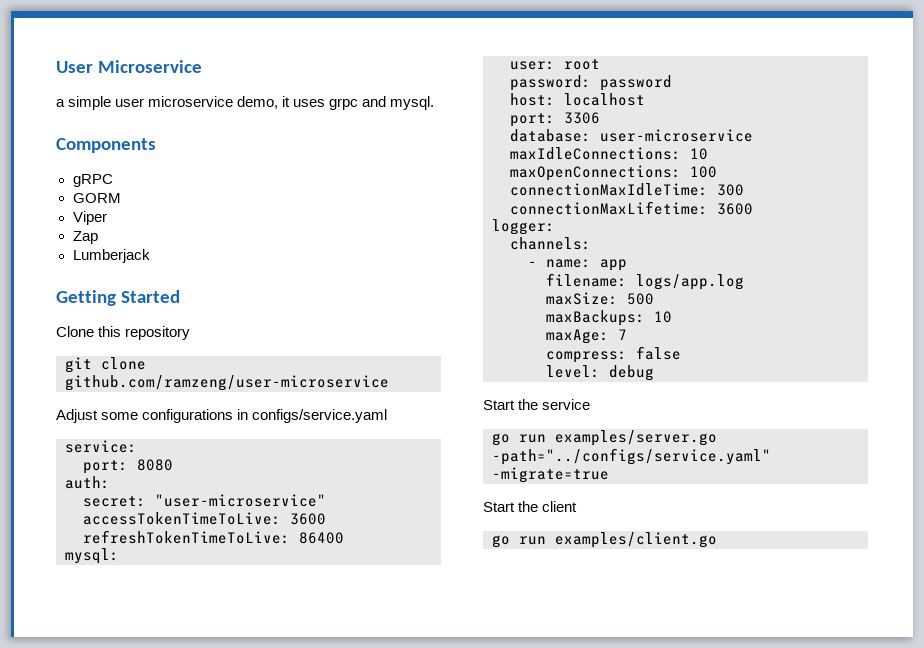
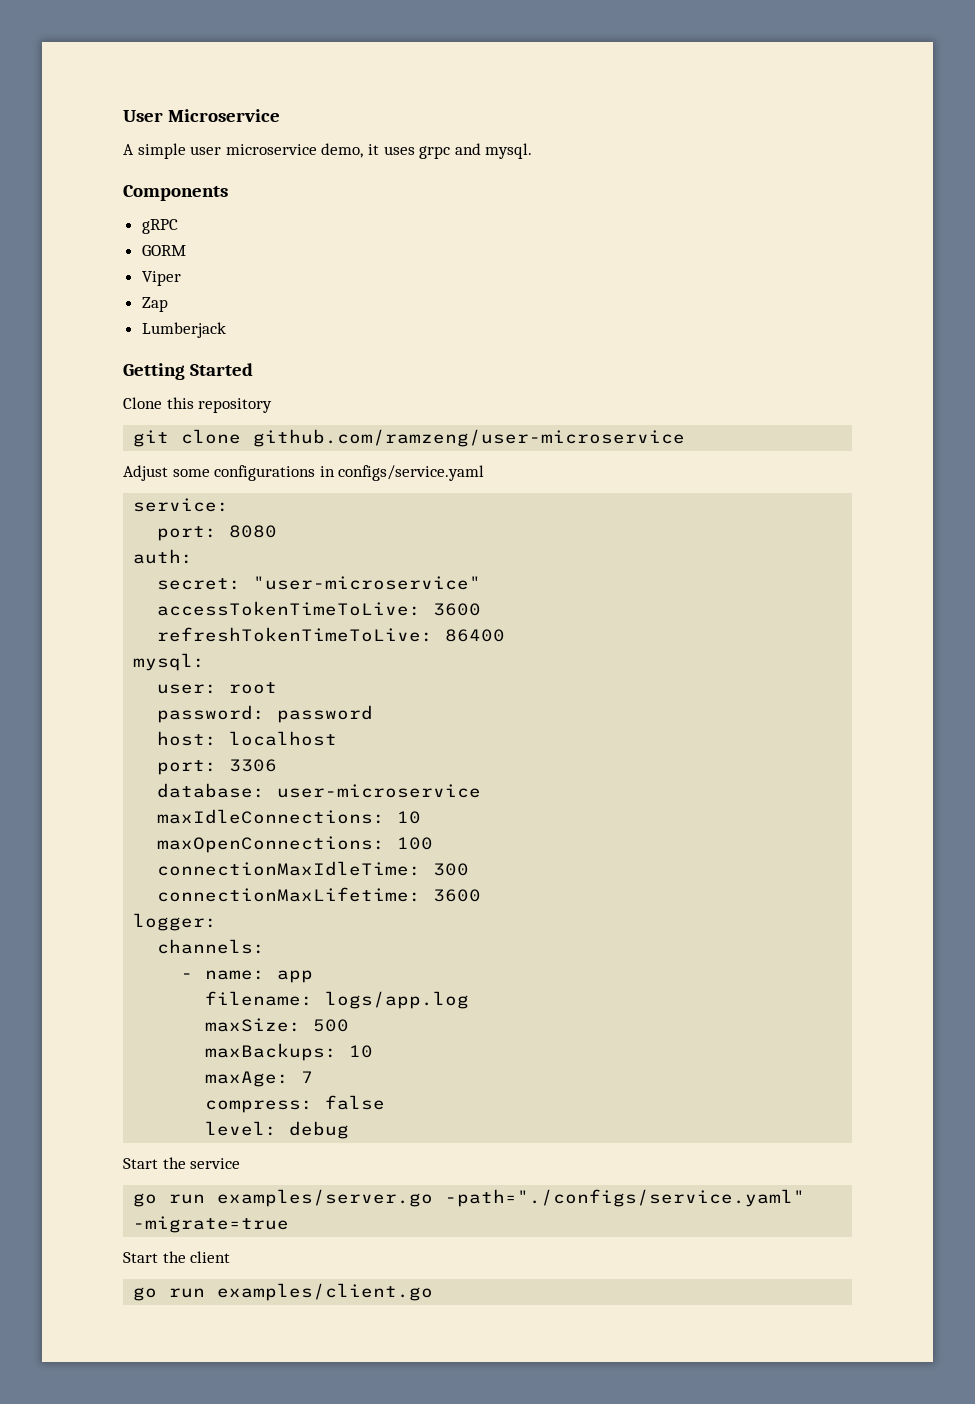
- a simple user microservice demo, it uses grpc and mysql.
+ A simple user microservice demo, it uses grpc and mysql.
- go run examples/server.go -path="../configs/service.yaml" -migrate=true
+ go run examples/server.go -path="./configs/service.yaml" -migrate=true

